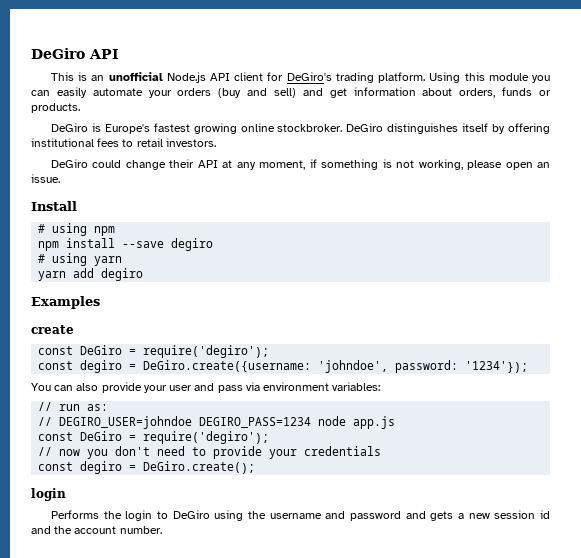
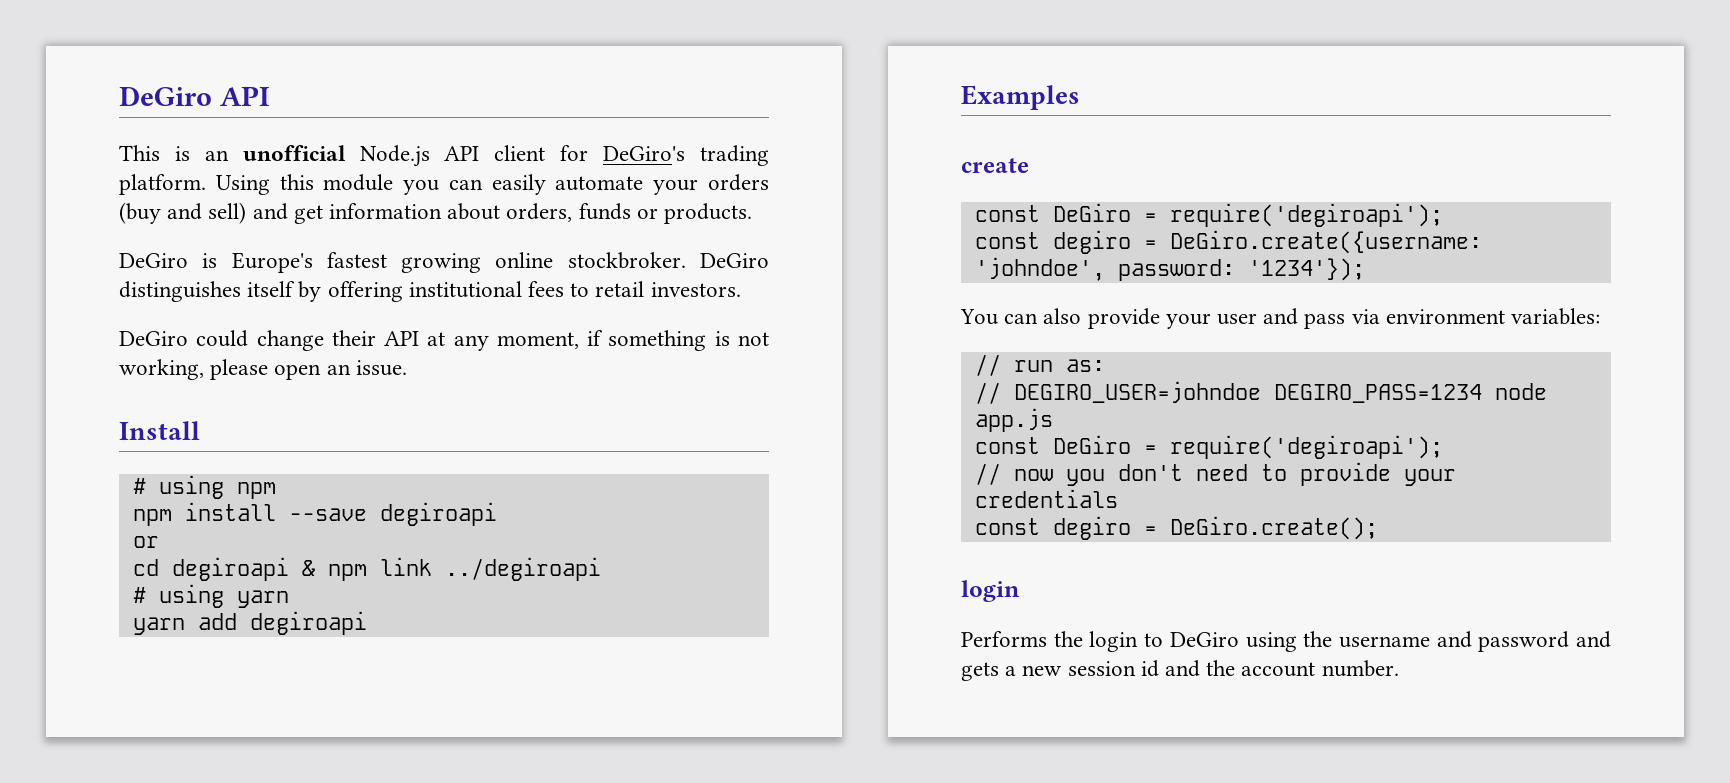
- npm install --save degiro
+ npm install --save degiroapi
+ or
+ cd degiroapi & npm link ../degiroapi
- yarn add degiro
+ yarn add degiroapi
  create
- const DeGiro = require('degiro');
+ const DeGiro = require('degiroapi');
  // DEGIRO_USER=johndoe DEGIRO_PASS=1234 node app.js
- const DeGiro = require('degiro');
+ const DeGiro = require('degiroapi');

